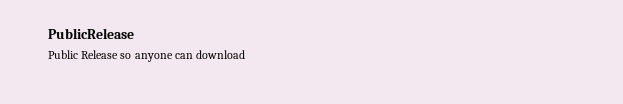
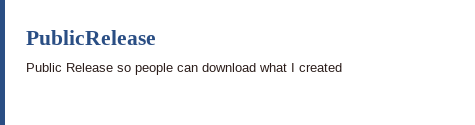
- Public Release so anyone can download
+ Public Release so people can download what I created

